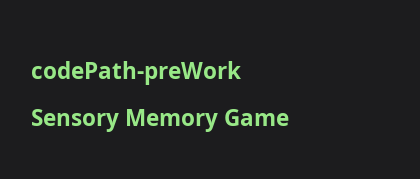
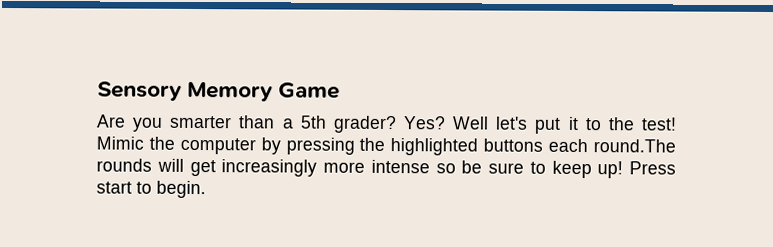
- codePath-preWork
+ Are you smarter than a 5th grader? Yes? Well let's put it to the test! Mimic the computer by pressing the highlighted buttons each round.The rounds will get increasingly more intense so be sure to keep up! Press start to begin.

